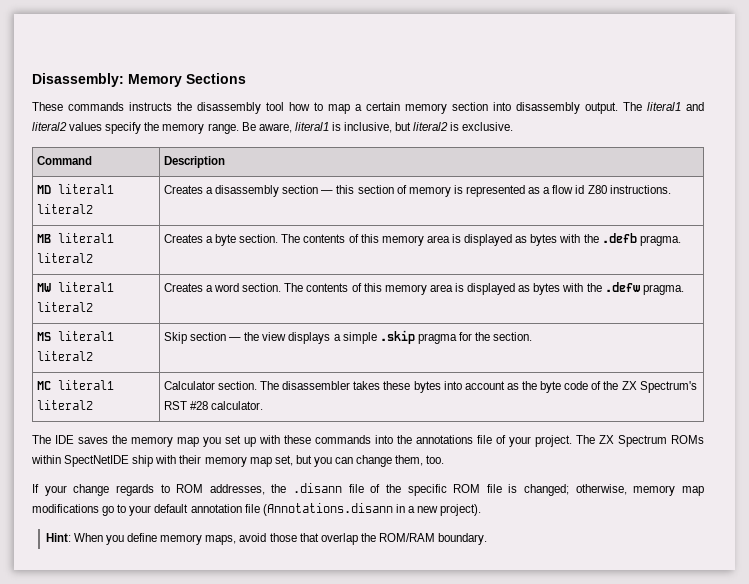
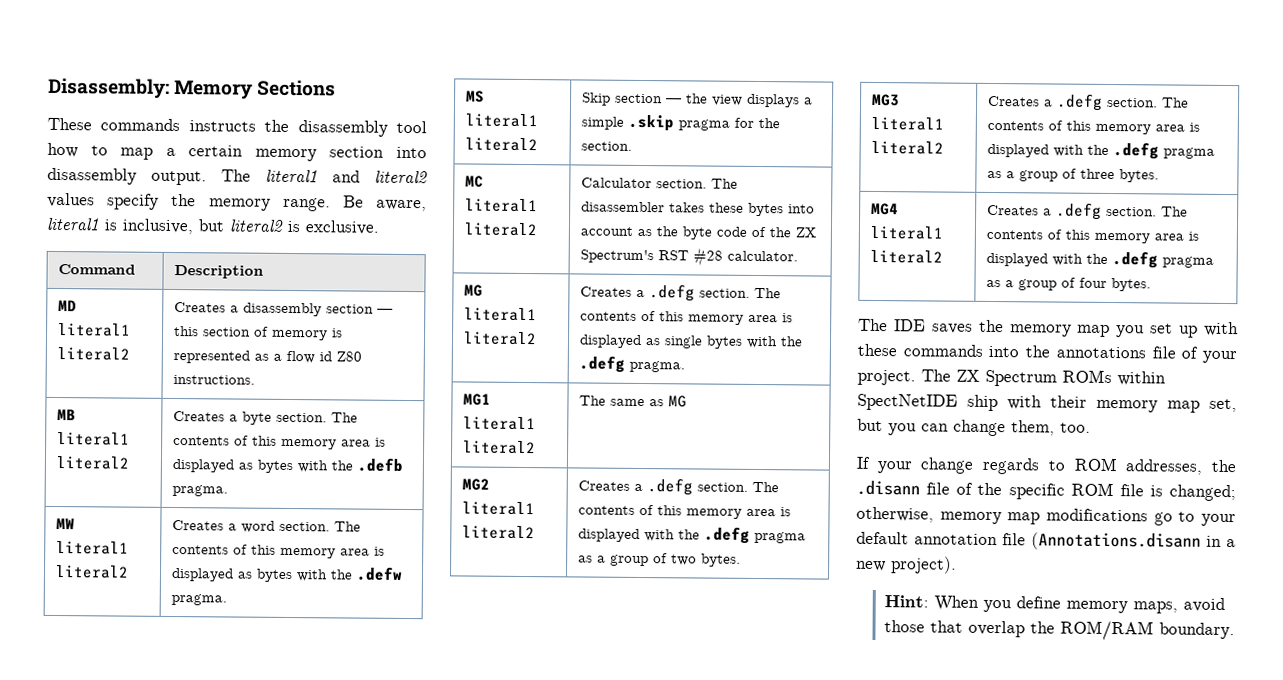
+ MG literal1 literal2 | Creates a .defg section. The contents of this memory area is displayed as single bytes with the .defg pragma.
+ MG1 literal1 literal2 | The same as MG
+ MG2 literal1 literal2 | Creates a .defg section. The contents of this memory area is displayed with the .defg pragma as a group of two bytes.
+ MG3 literal1 literal2 | Creates a .defg section. The contents of this memory area is displayed with the .defg pragma as a group of three bytes.
+ MG4 literal1 literal2 | Creates a .defg section. The contents of this memory area is displayed with the .defg pragma as a group of four bytes.

